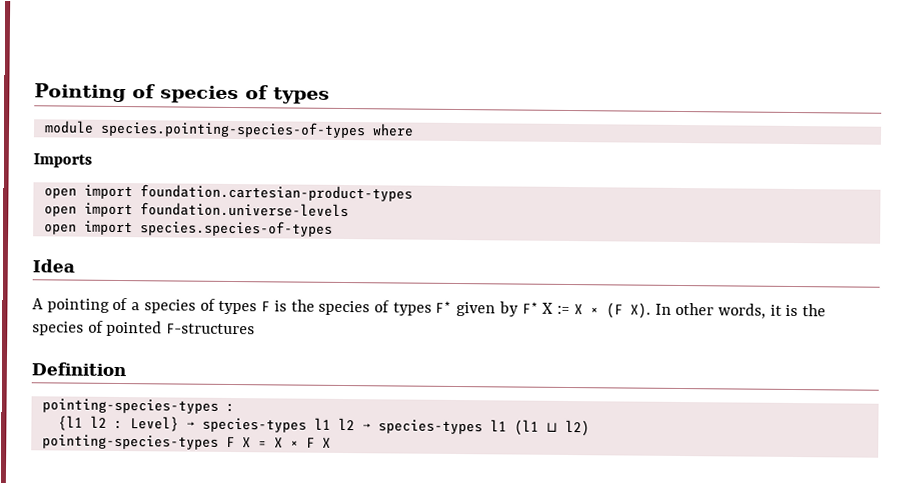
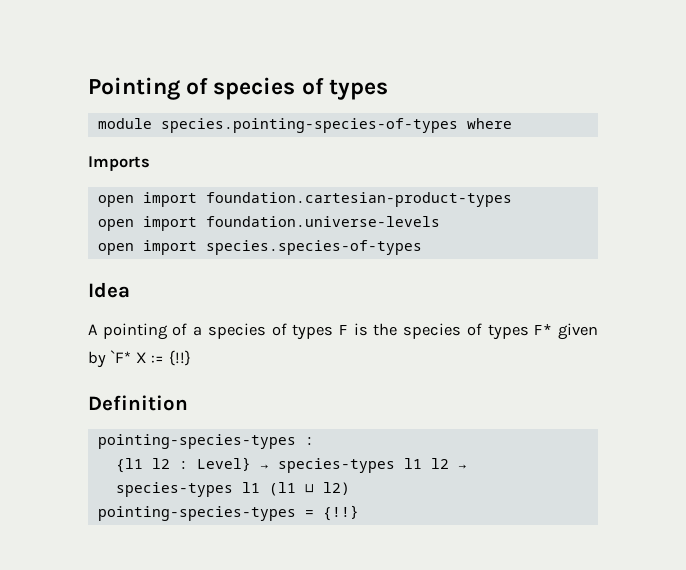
- A pointing of a species of types F is the species of types F* given by F* X := X × (F X). In other words, it is the species of pointed F-structures
+ A pointing of a species of types F is the species of types F* given by `F* X := {!!}
- pointing-species-types F X = X × F X
+ pointing-species-types = {!!}

